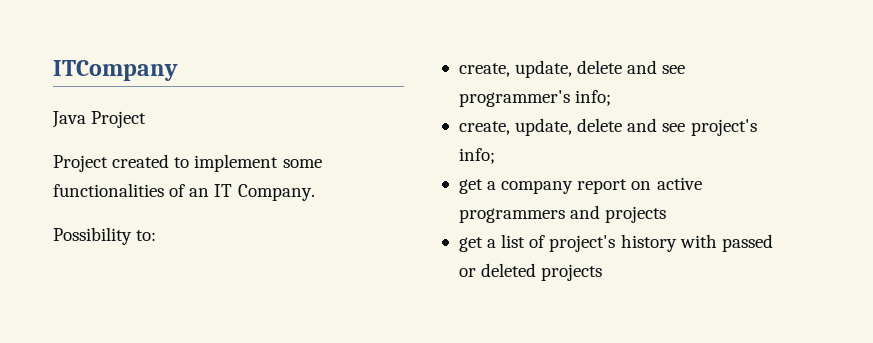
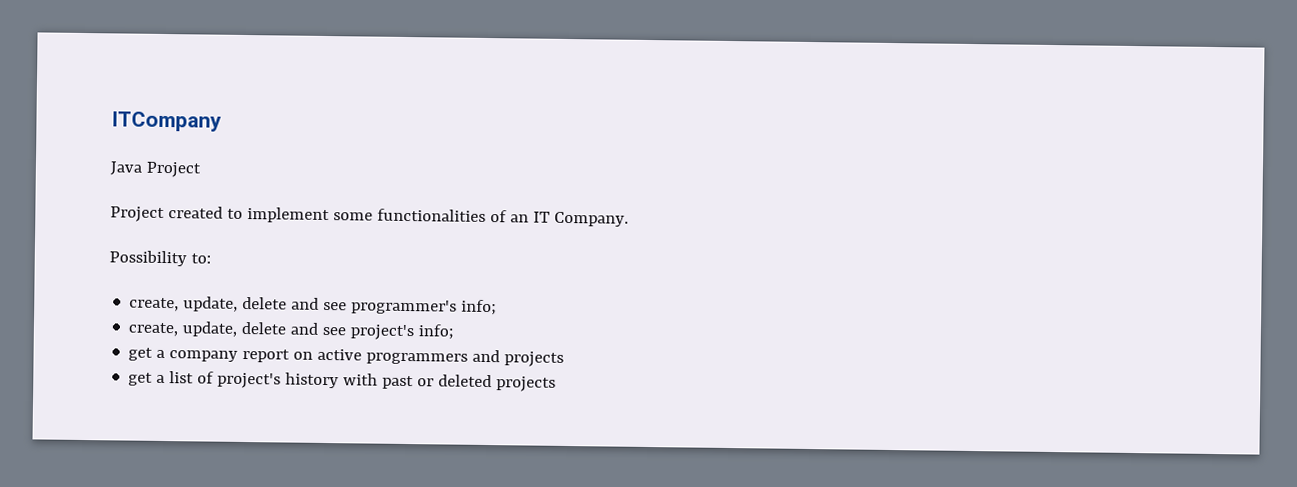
- get a list of project's history with passed or deleted projects
+ get a list of project's history with past or deleted projects

